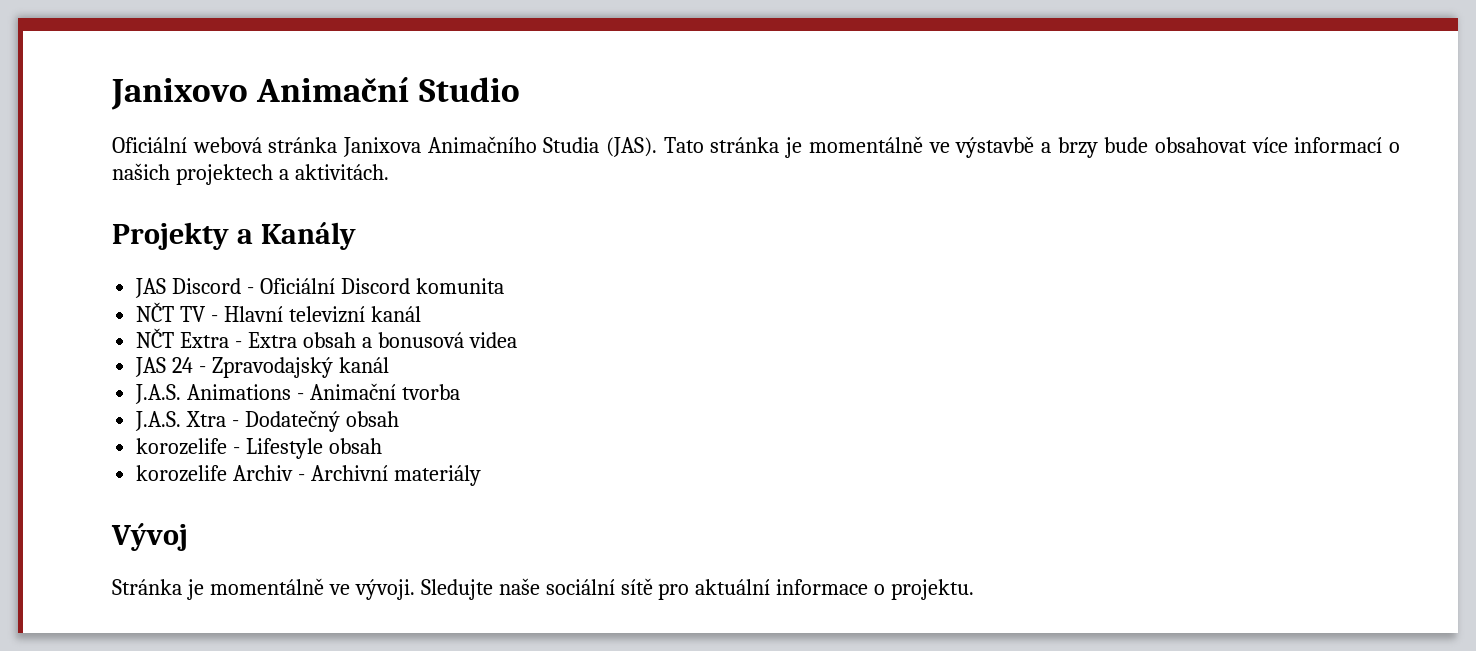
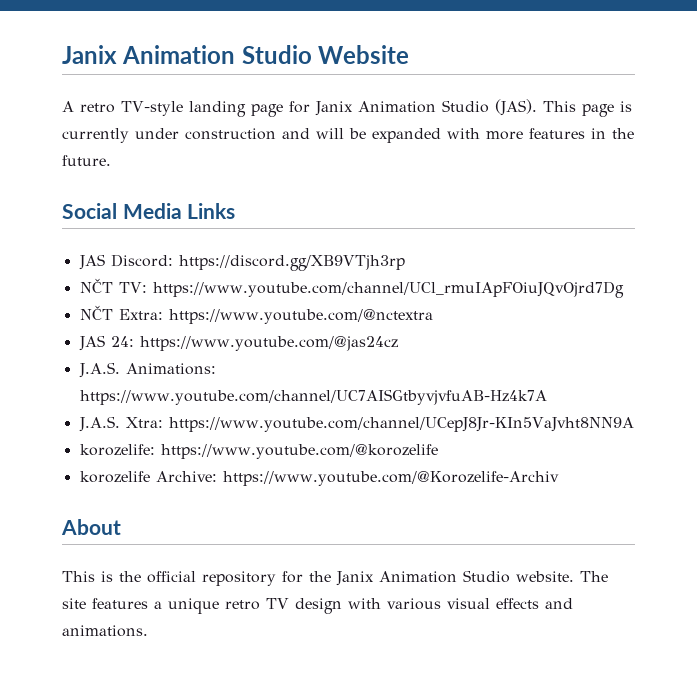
- Janixovo Animační Studio
- Oficiální webová stránka Janixova Animačního Studia (JAS). Tato stránka je momentálně ve výstavbě a brzy bude obsahovat více informací o našich projektech a aktivitách.
- Projekty a Kanály
- JAS Discord - Oficiální Discord komunita
- NČT TV - Hlavní televizní kanál
- NČT Extra - Extra obsah a bonusová videa
- JAS 24 - Zpravodajský kanál
- J.A.S. Animations - Animační tvorba
- J.A.S. Xtra - Dodatečný obsah
- korozelife - Lifestyle obsah
- korozelife Archiv - Archivní materiály
- Vývoj
- Stránka je momentálně ve vývoji. Sledujte naše sociální sítě pro aktuální informace o projektu.
+ Janix Animation Studio Website
+ A retro TV-style landing page for Janix Animation Studio (JAS). This page is currently under construction and will be expanded with more features in the future.
+ Social Media Links
+ JAS Discord: https://discord.gg/XB9VTjh3rp
+ NČT TV: https://www.youtube.com/channel/UCl_rmuIApFOiuJQvOjrd7Dg
+ NČT Extra: https://www.youtube.com/@nctextra
+ JAS 24: https://www.youtube.com/@jas24cz
+ J.A.S. Animations: https://www.youtube.com/channel/UC7AISGtbyvjvfuAB-Hz4k7A
+ J.A.S. Xtra: https://www.youtube.com/channel/UCepJ8Jr-KIn5VaJvht8NN9A
+ korozelife: https://www.youtube.com/@korozelife
+ korozelife Archive: https://www.youtube.com/@Korozelife-Archiv
+ About
+ This is the official repository for the Janix Animation Studio website. The site features a unique retro TV design with various visual effects and animations.

